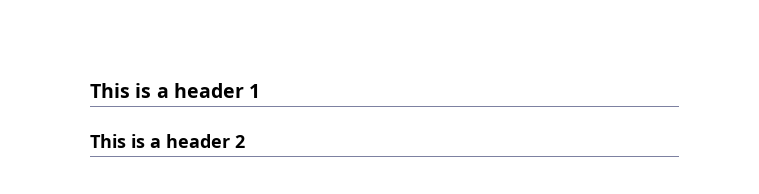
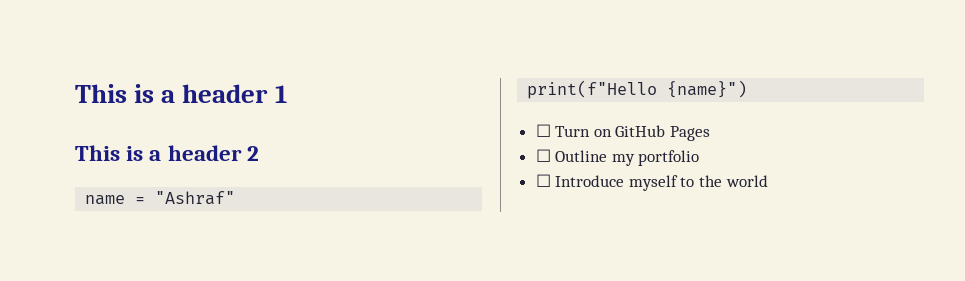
+ name = "Ashraf"
+ print(f"Hello {name}")
+ ☐ Turn on GitHub Pages
+ ☐ Outline my portfolio
+ ☐ Introduce myself to the world

